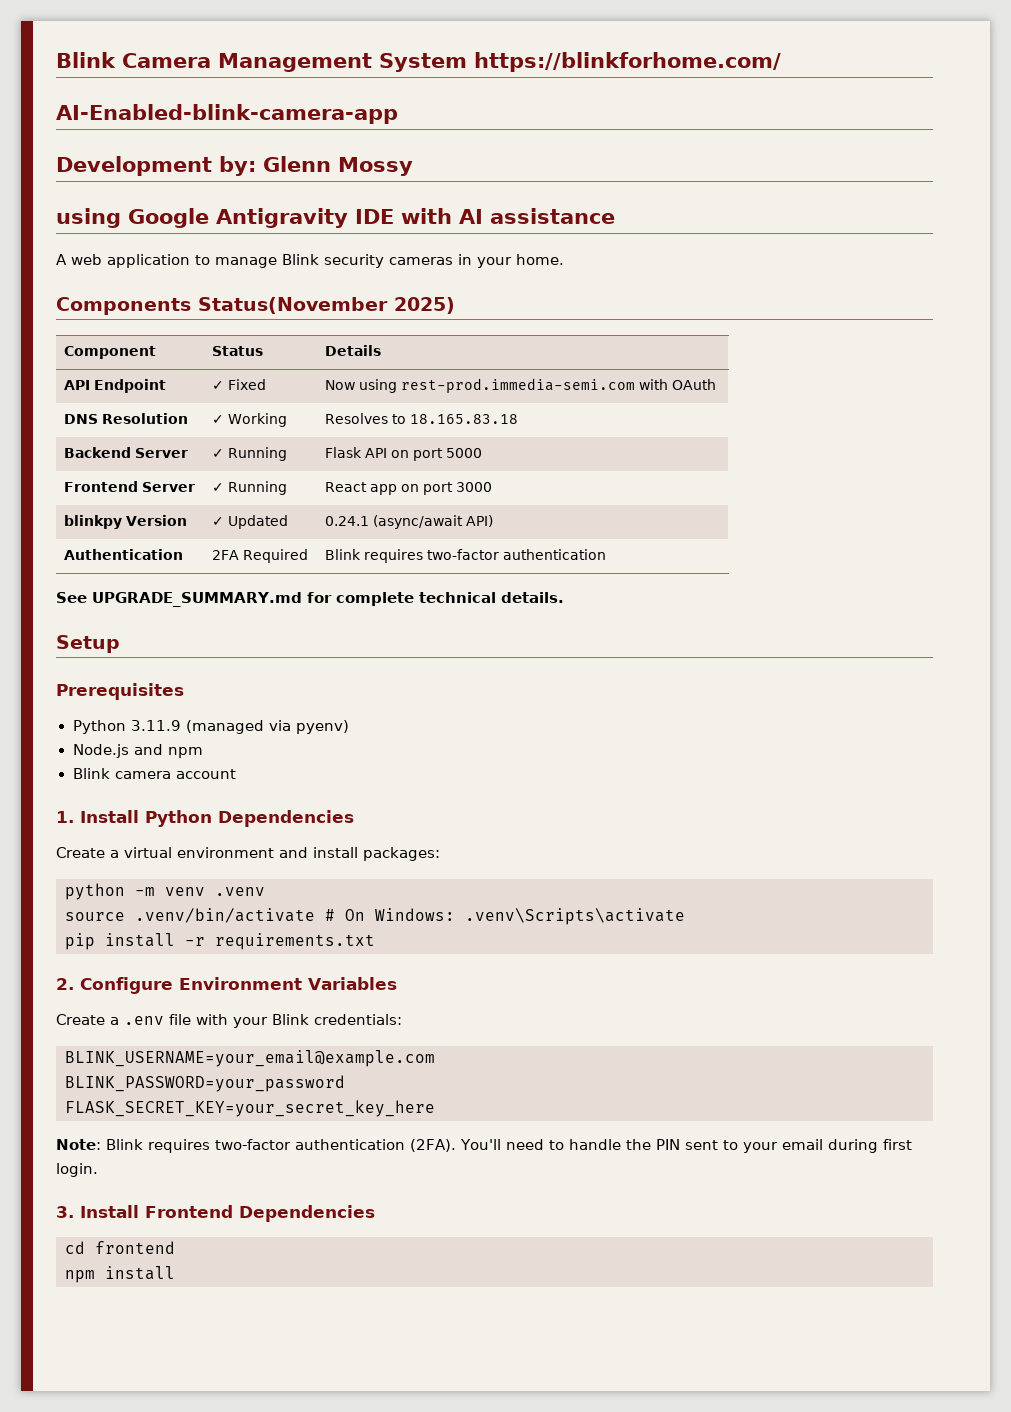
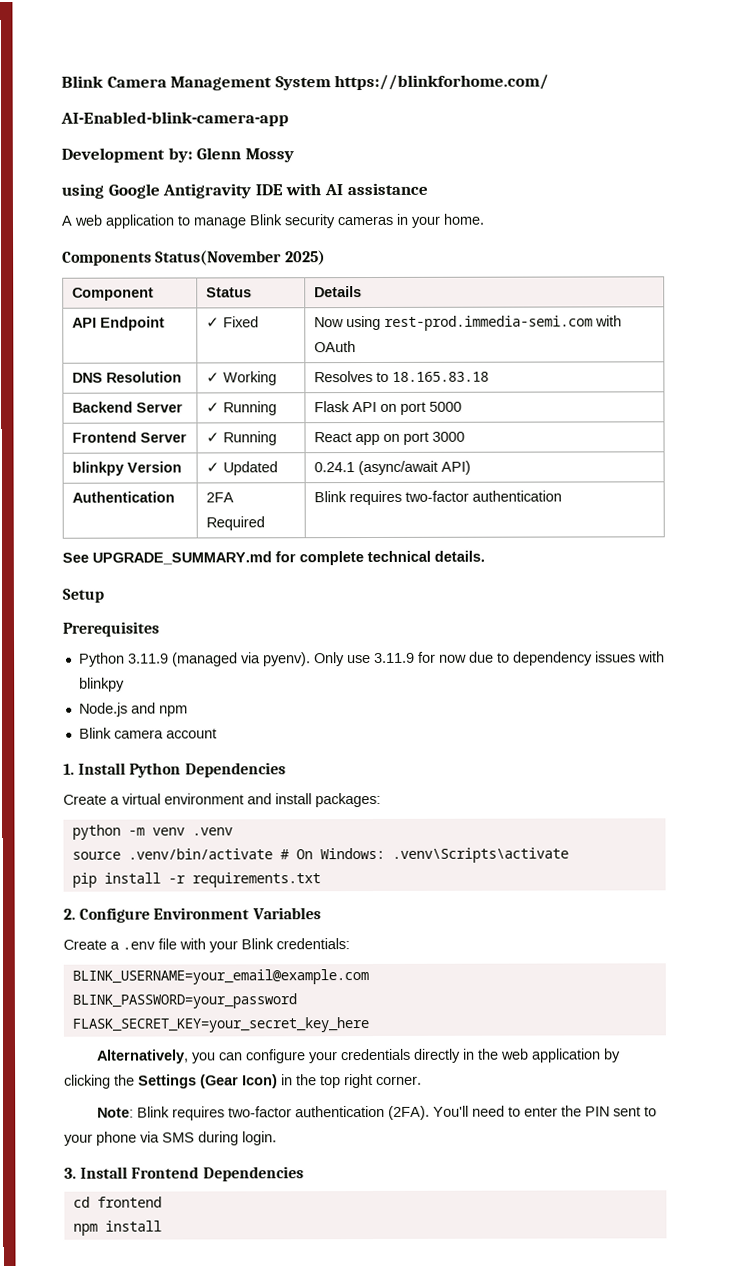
- Python 3.11.9 (managed via pyenv)
+ Python 3.11.9 (managed via pyenv). Only use 3.11.9 for now due to dependency issues with blinkpy
+ Alternatively, you can configure your credentials directly in the web application by clicking the Settings (Gear Icon) in the top right corner.
- You'll need to handle the PIN sent to your email during first login.
+ You'll need to enter the PIN sent to your phone via SMS during login.

